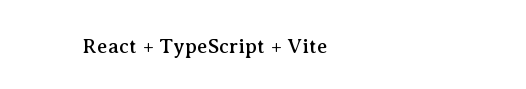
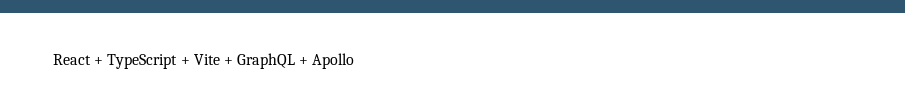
- React + TypeScript + Vite
+ React + TypeScript + Vite + GraphQL + Apollo

